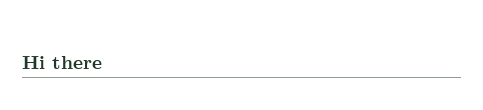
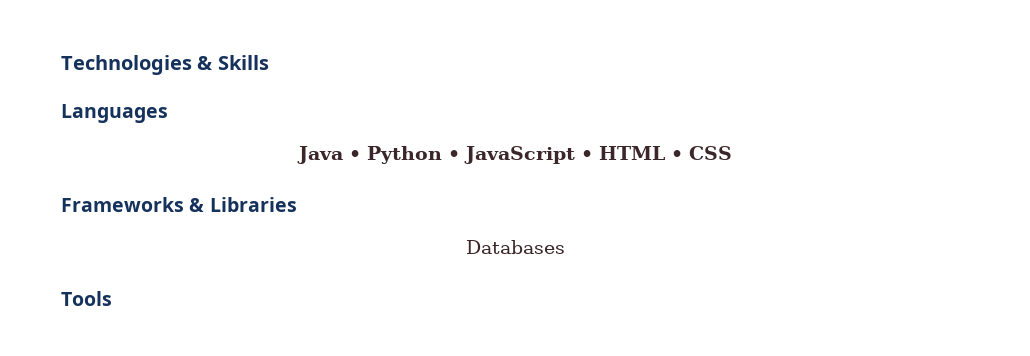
- Hi there
+ Technologies & Skills
+ Languages
+ Java • Python • JavaScript • HTML • CSS
+ Frameworks & Libraries
+ Databases
+ Tools

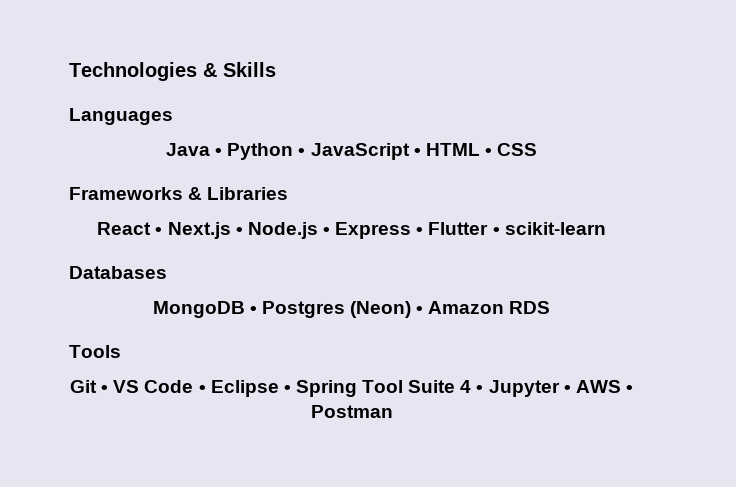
+ React • Next.js • Node.js • Express • Flutter • scikit-learn
  Databases
+ MongoDB • Postgres (Neon) • Amazon RDS
  Tools
+ Git • VS Code • Eclipse • Spring Tool Suite 4 • Jupyter • AWS • Postman

